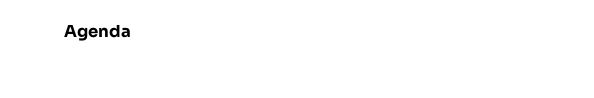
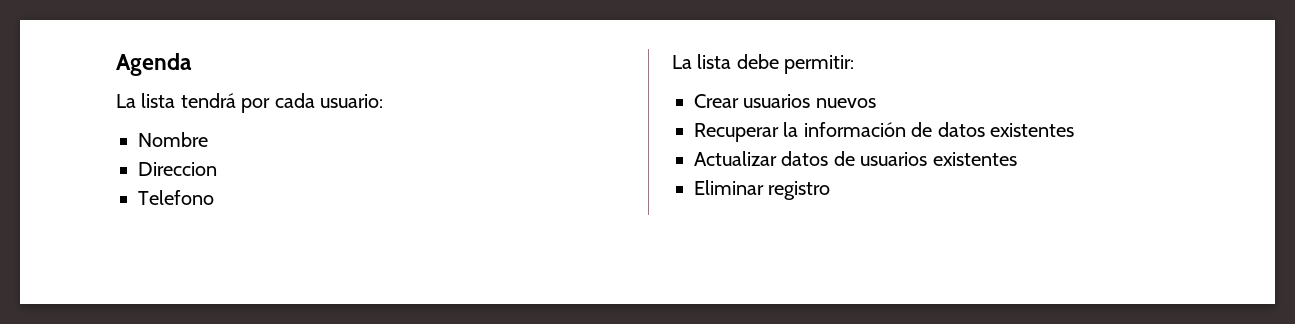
+ La lista tendrá por cada usuario:
+ Nombre
+ Direccion
+ Telefono
+ La lista debe permitir:
+ Crear usuarios nuevos
+ Recuperar la información de datos existentes
+ Actualizar datos de usuarios existentes
+ Eliminar registro

